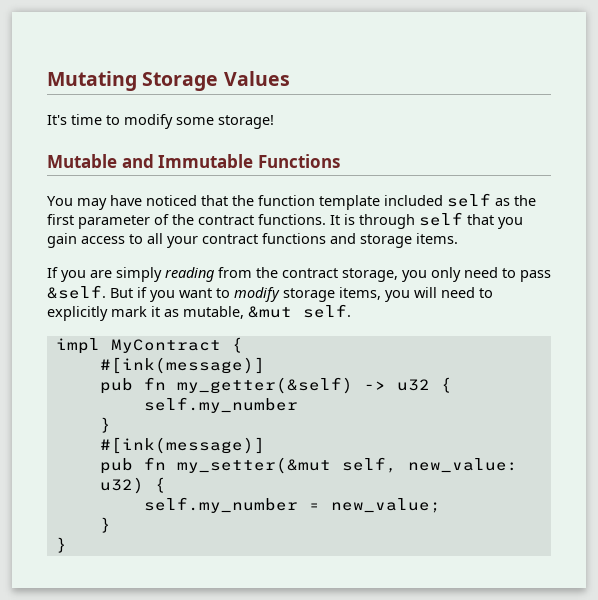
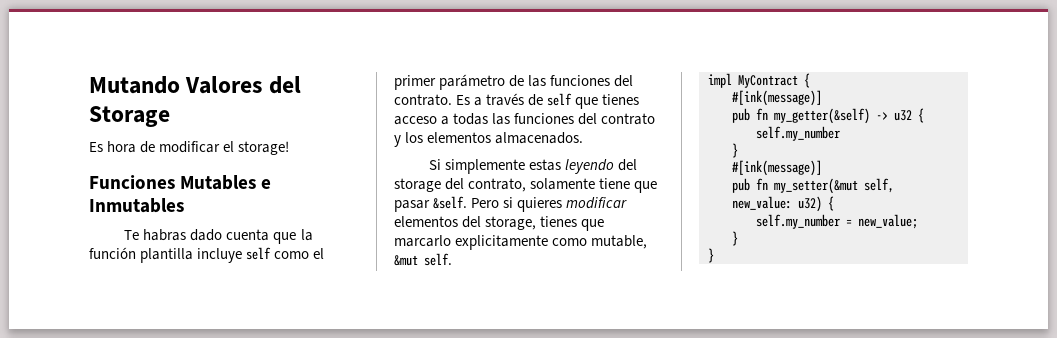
- Mutating Storage Values
- It's time to modify some storage!
- Mutable and Immutable Functions
- You may have noticed that the function template included self as the first parameter of the contract functions. It is through self that you gain access to all your contract functions and storage items.
- If you are simply reading from the contract storage, you only need to pass &self. But if you want to modify storage items, you will need to explicitly mark it as mutable, &mut self.
+ Mutando Valores del Storage
+ Es hora de modificar el storage!
+ Funciones Mutables e Inmutables
+ Te habras dado cuenta que la función plantilla incluye self como el primer parámetro de las funciones del contrato. Es a través de self que tienes acceso a todas las funciones del contrato y los elementos almacenados.
+ Si simplemente estas leyendo del storage del contrato, solamente tiene que pasar &self. Pero si quieres modificar elementos del storage, tienes que marcarlo explicitamente como mutable, &mut self.

